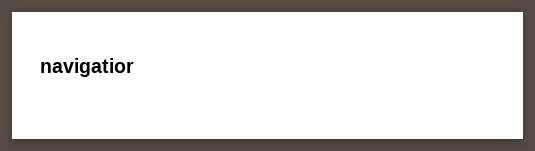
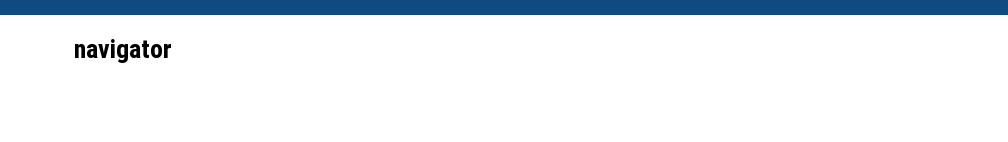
- navigatior
+ navigator

